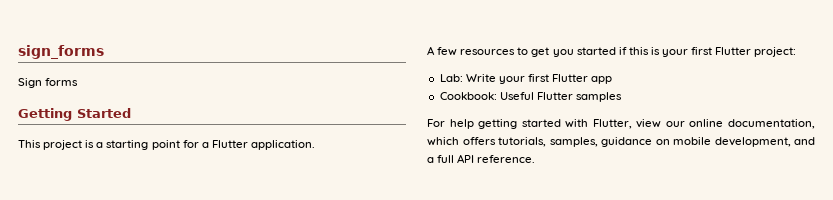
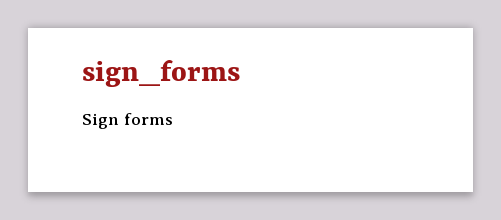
- Getting Started
- This project is a starting point for a Flutter application.
- A few resources to get you started if this is your first Flutter project:
- Lab: Write your first Flutter app
- Cookbook: Useful Flutter samples
- For help getting started with Flutter, view our online documentation, which offers tutorials, samples, guidance on mobile development, and a full API reference.

